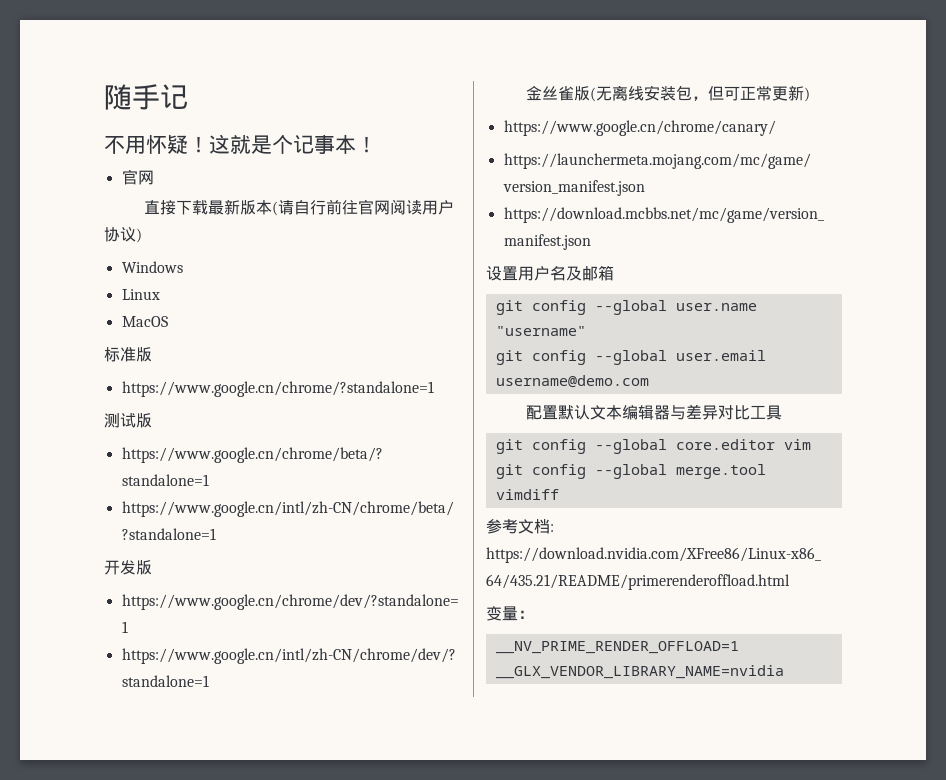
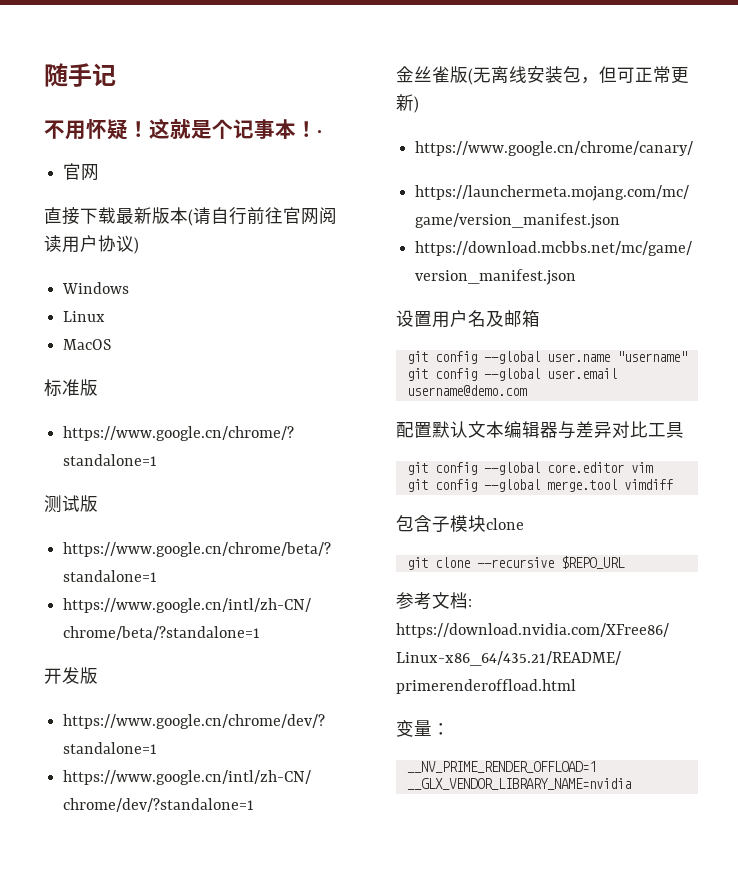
+ ·
+ 包含子模块clone
+ git clone --recursive $REPO_URL

